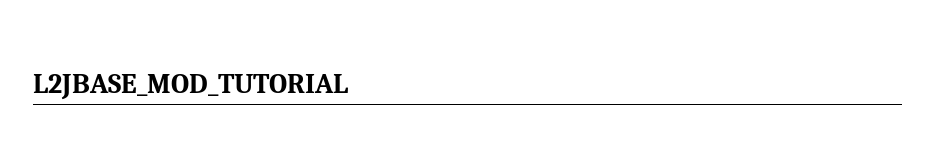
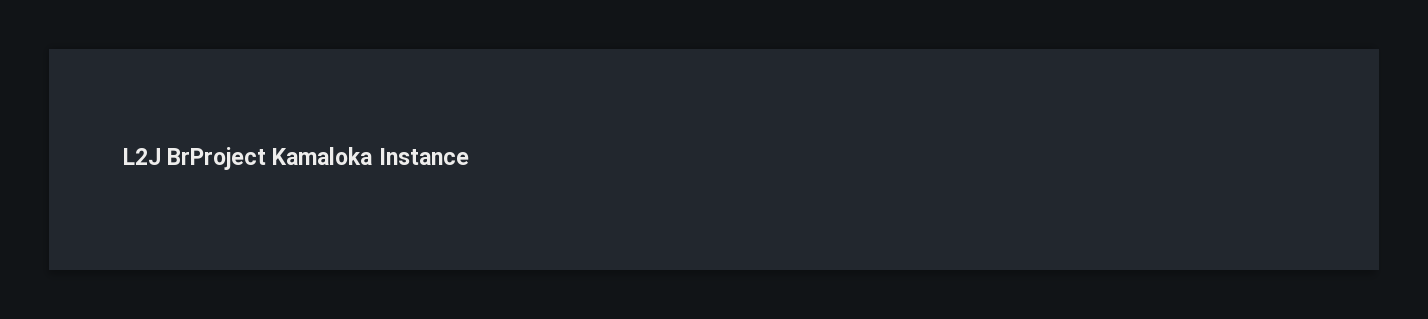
- L2JBASE_MOD_TUTORIAL
+ L2J BrProject Kamaloka Instance

